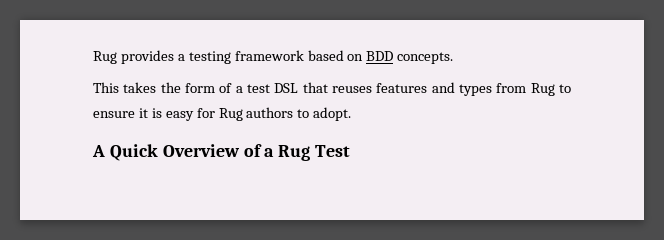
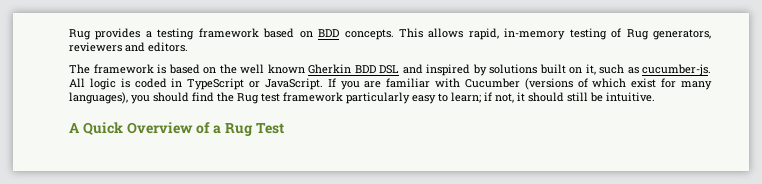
- Rug provides a testing framework based on BDD concepts.
- This takes the form of a test DSL that reuses features and types from Rug to ensure it is easy for Rug authors to adopt.
+ Rug provides a testing framework based on BDD concepts. This allows rapid, in-memory testing of Rug generators, reviewers and editors.
+ The framework is based on the well known Gherkin BDD DSL and inspired by solutions built on it, such as cucumber-js. All logic is coded in TypeScript or JavaScript. If you are familiar with Cucumber (versions of which exist for many languages), you should find the Rug test framework particularly easy to learn; if not, it should still be intuitive.

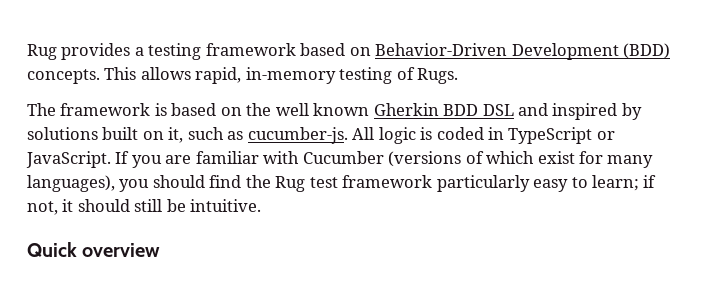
- Rug provides a testing framework based on BDD concepts.
+ Rug provides a testing framework based on Behavior-Driven Development (BDD) concepts.
- This allows rapid, in-memory testing of Rug generators, reviewers and editors.
+ This allows rapid, in-memory testing of Rugs.
- A Quick Overview of a Rug Test
+ Quick overview

